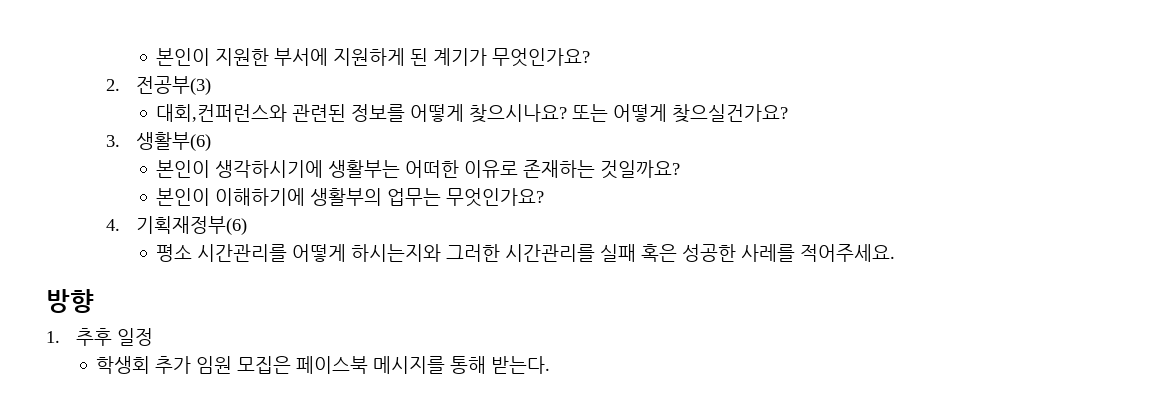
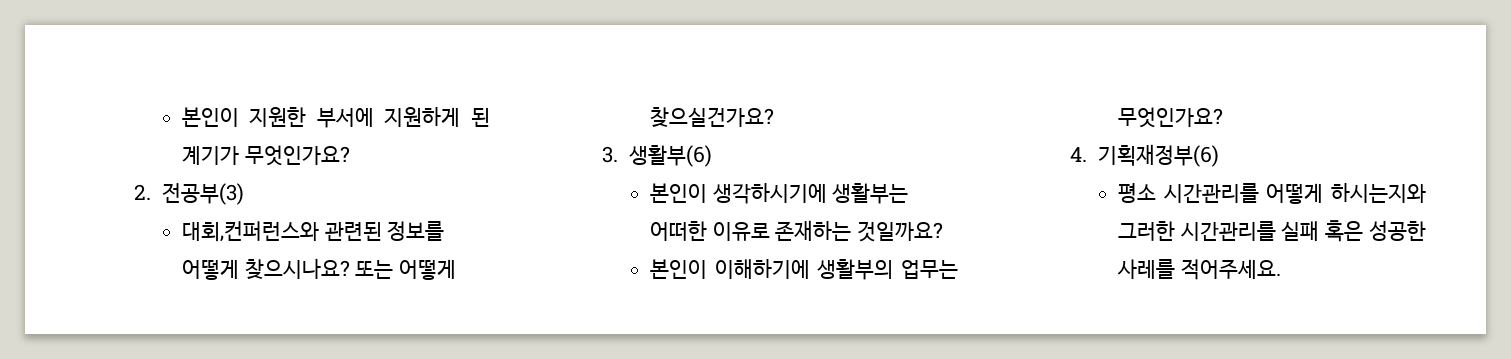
- 방향
- 1. 추후 일정
- 학생회 추가 임원 모집은 페이스북 메시지를 통해 받는다.

